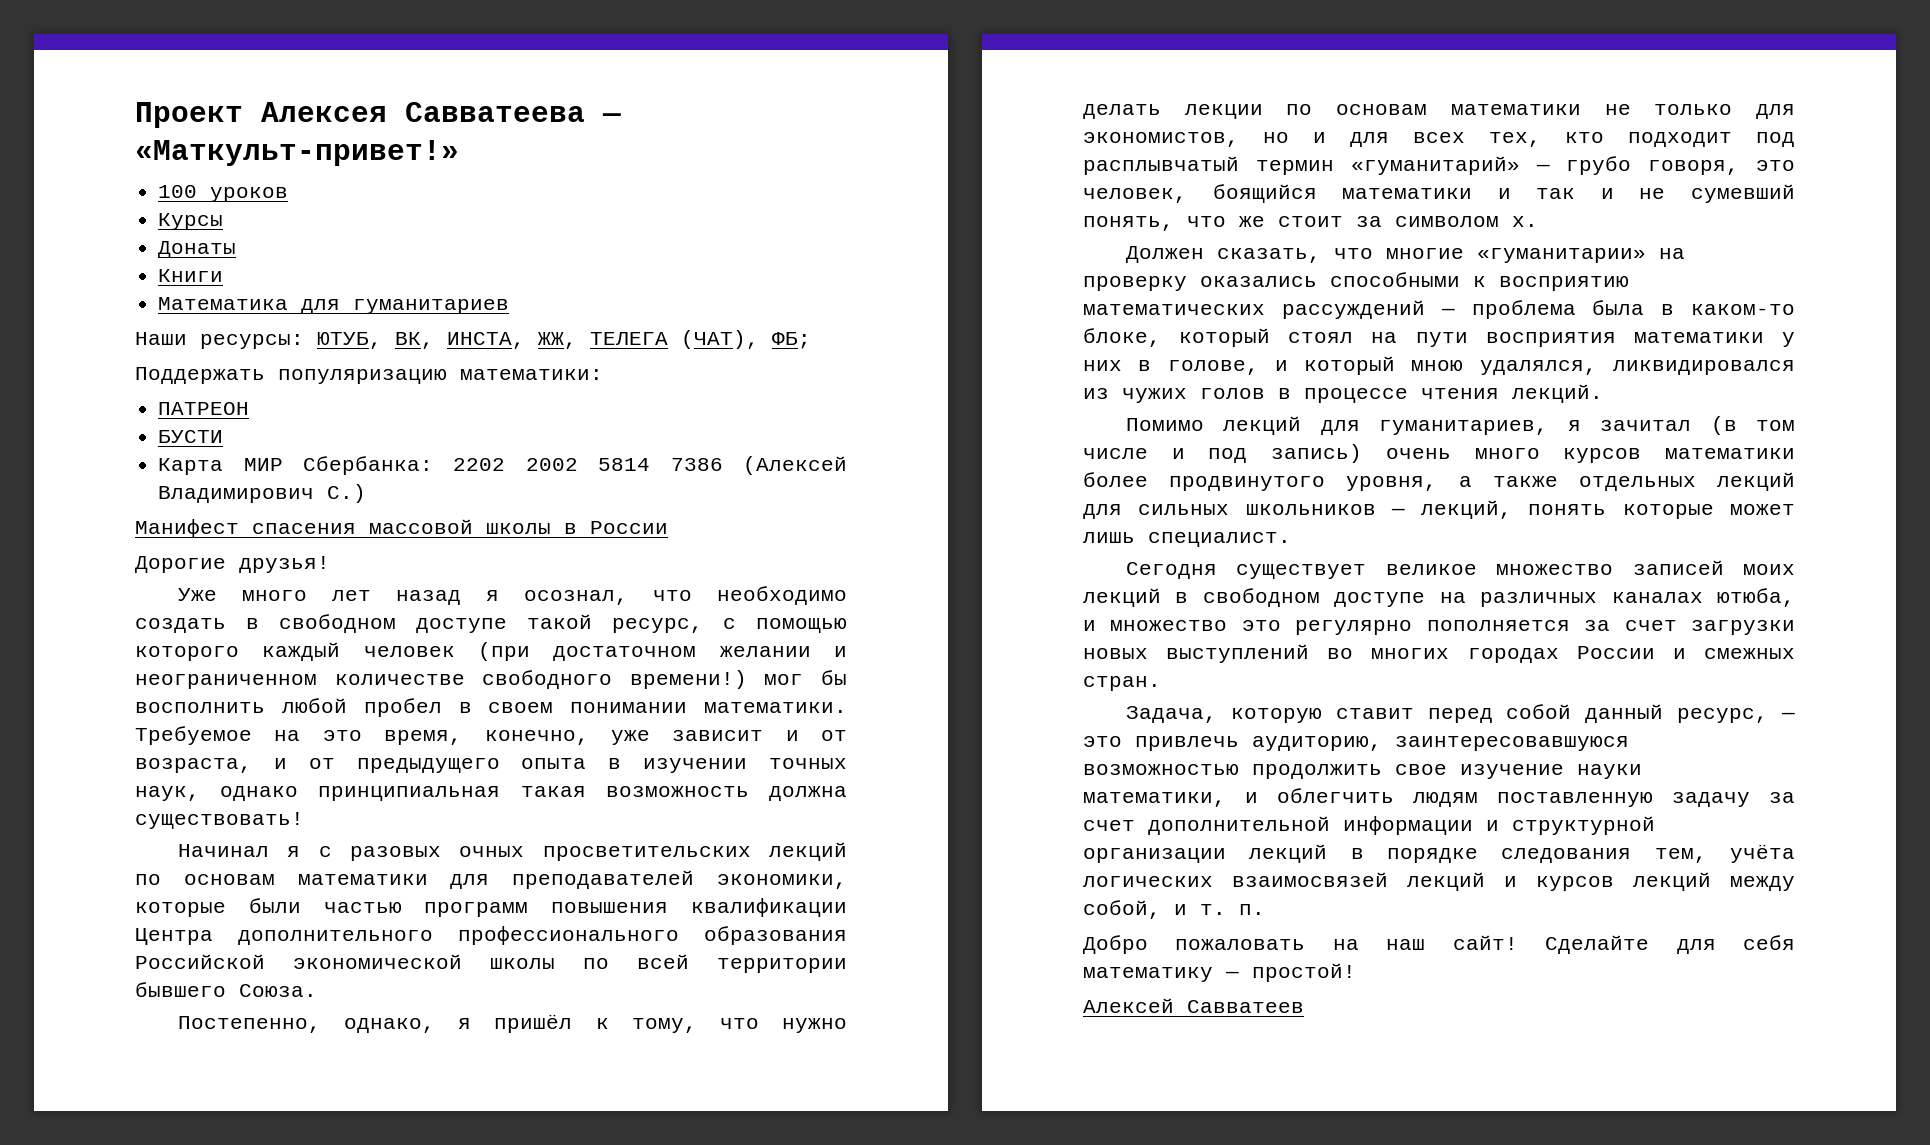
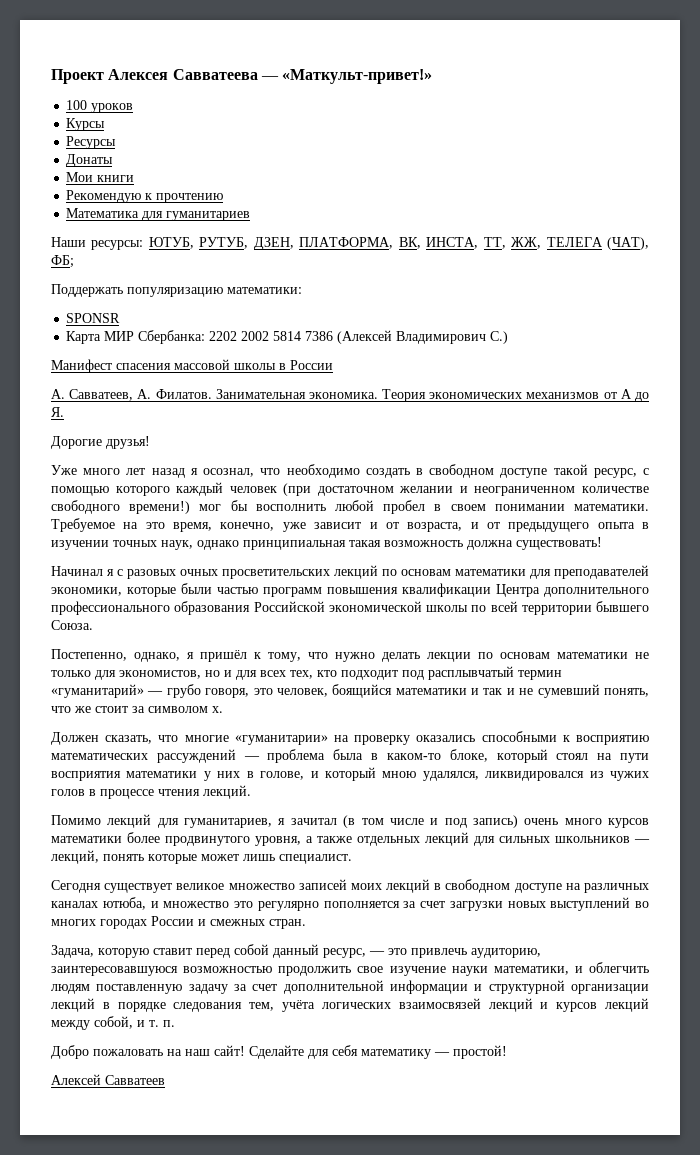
+ Ресурсы
- Книги
+ Мои книги
+ Рекомендую к прочтению
- Наши ресурсы: ЮТУБ, ВК, ИНСТА, ЖЖ, ТЕЛЕГА (ЧАТ), ФБ;
+ Наши ресурсы: ЮТУБ, РУТУБ, ДЗЕН, ПЛАТФОРМА, ВК, ИНСТА, ТТ, ЖЖ, ТЕЛЕГА (ЧАТ), ФБ;
- ПАТРЕОН
- БУСТИ
+ SPONSR
+ А. Савватеев, А. Филатов. Занимательная экономика. Теория экономических механизмов от А до Я.

